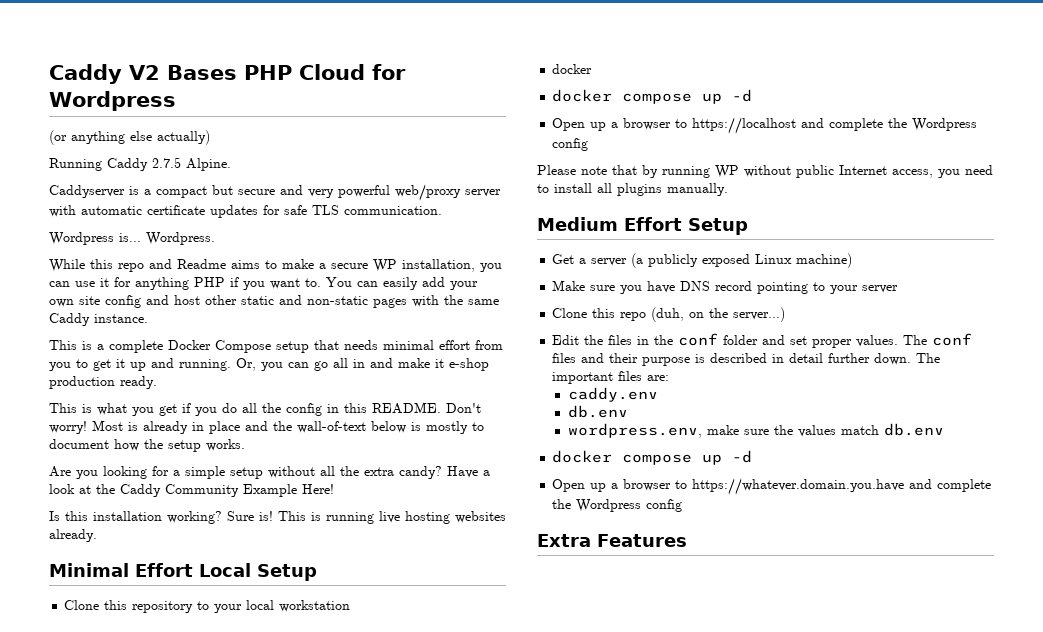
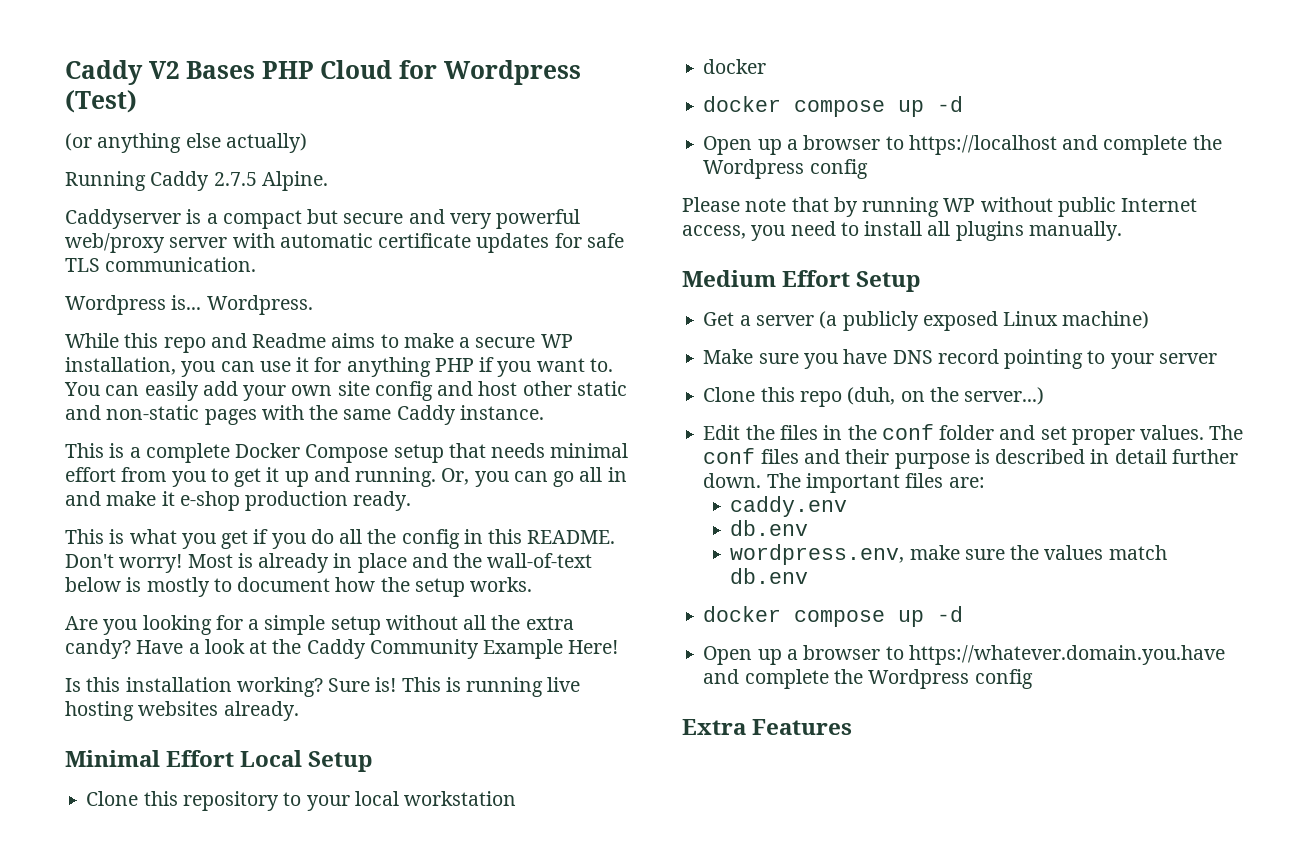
- Caddy V2 Bases PHP Cloud for Wordpress
+ Caddy V2 Bases PHP Cloud for Wordpress (Test)

